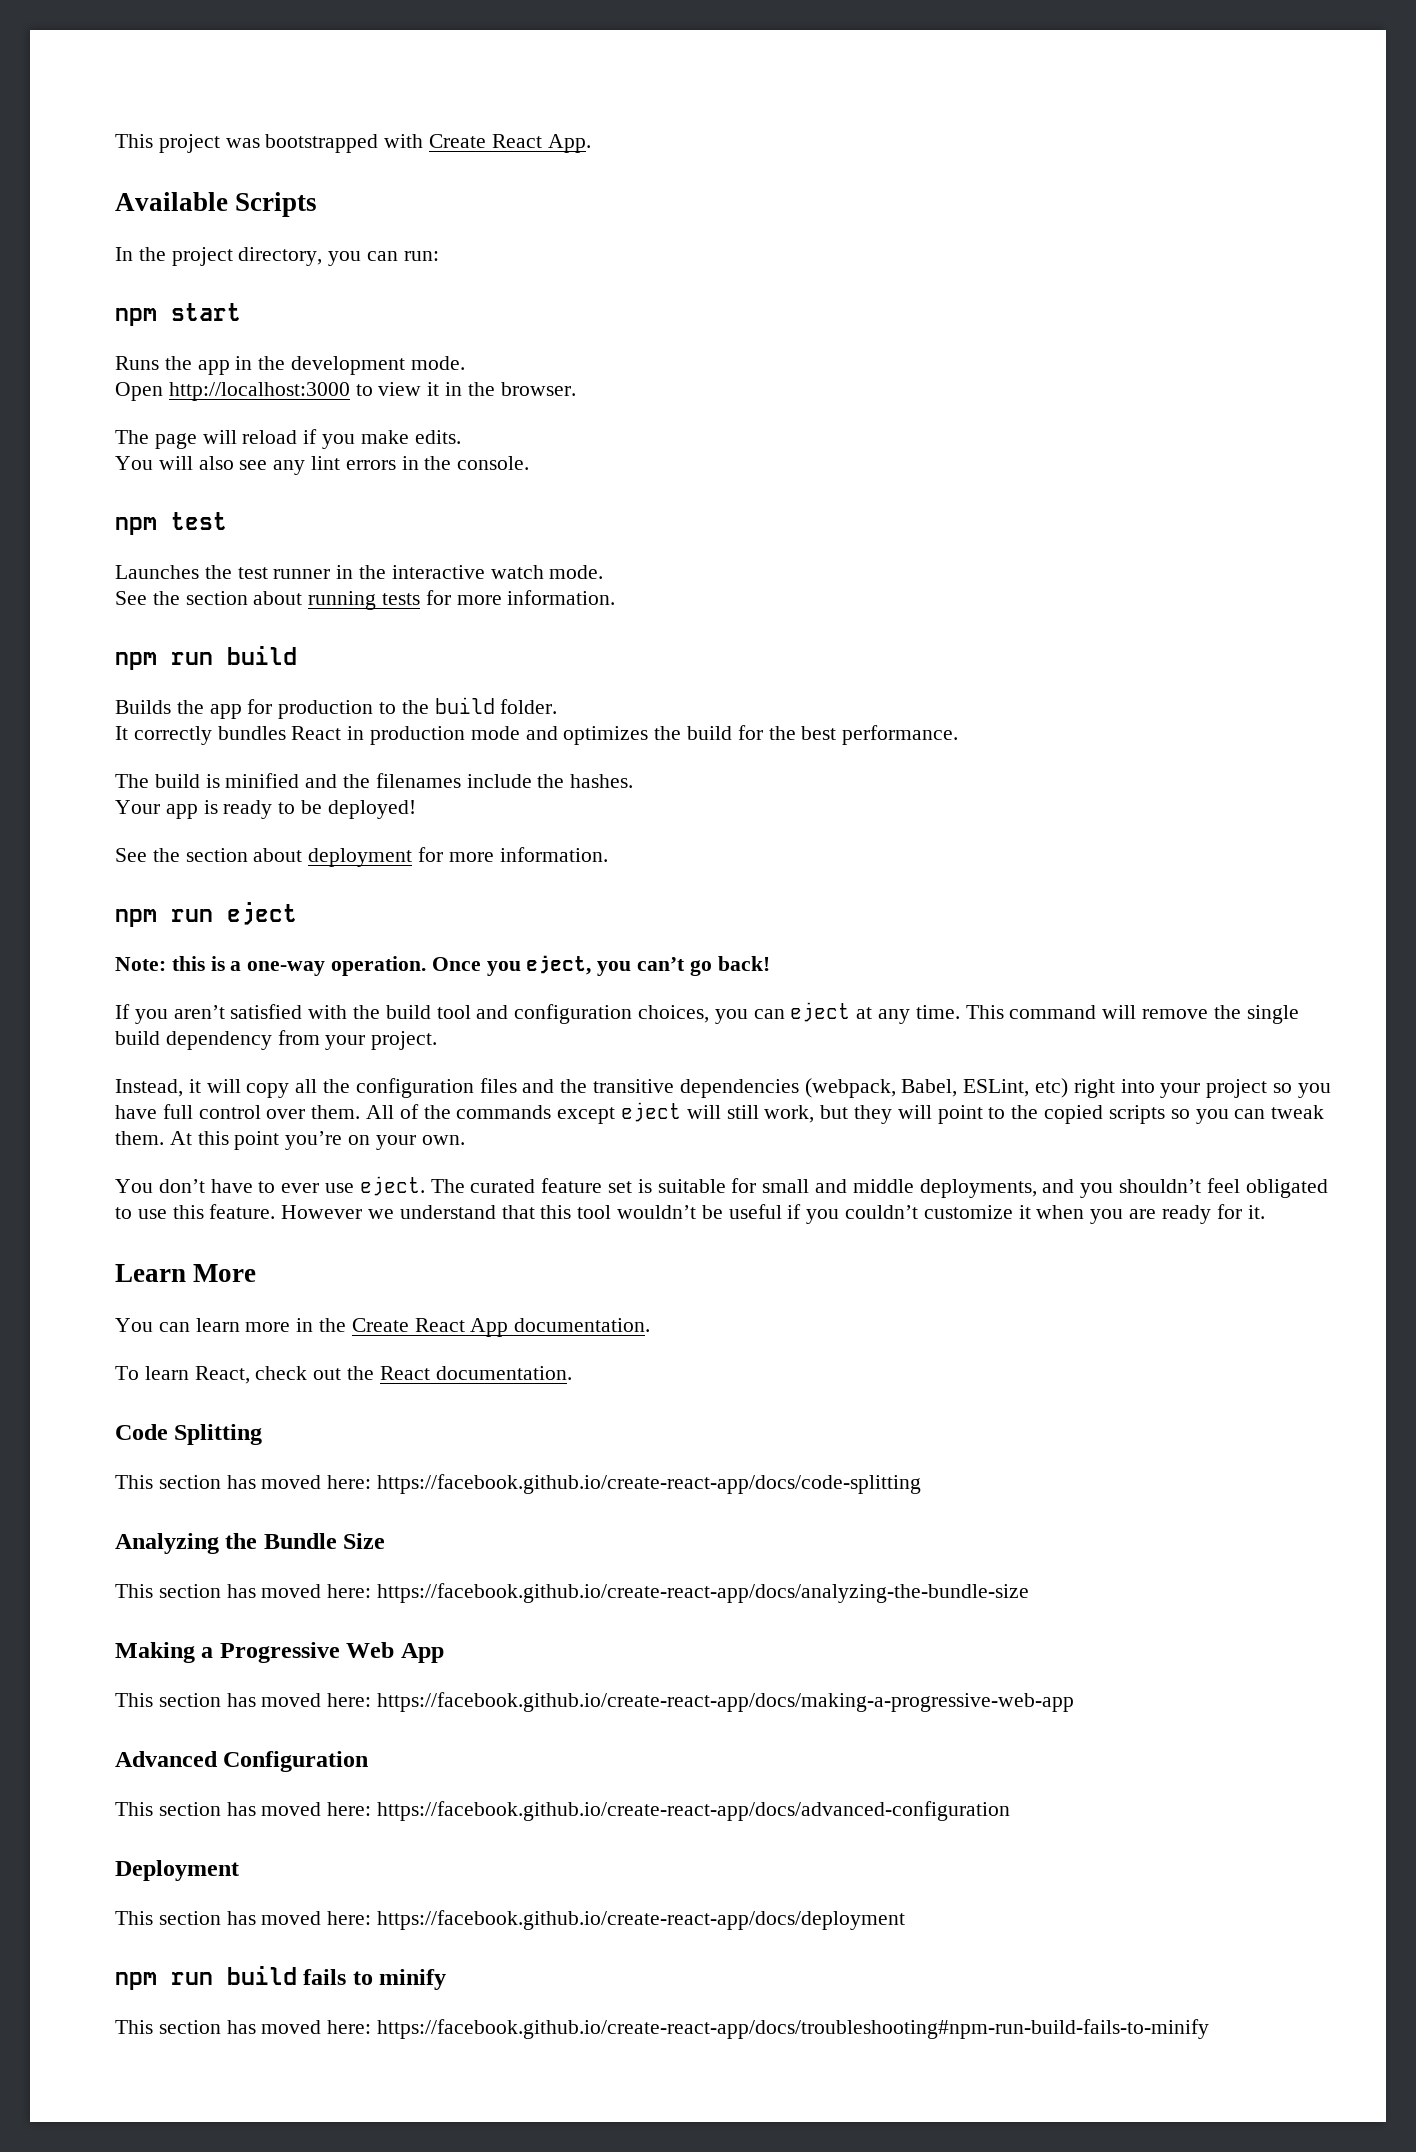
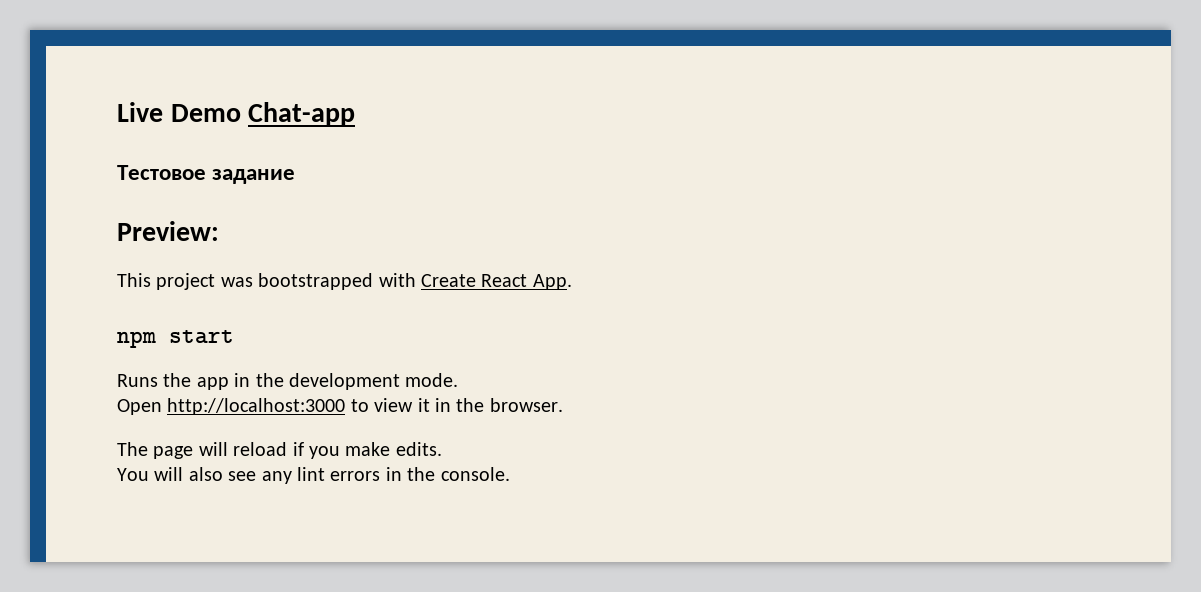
+ Live Demo Chat-app
+ Тестовое задание
+ Preview:
- Available Scripts
- In the project directory, you can run:
- npm test
- Launches the test runner in the interactive watch mode.
- See the section about running tests for more information.
- npm run build
- Builds the app for production to the build folder.
- It correctly bundles React in production mode and optimizes the build for the best performance.
- The build is minified and the filenames include the hashes.
- Your app is ready to be deployed!
- See the section about deployment for more information.
- npm run eject
- Note: this is a one-way operation. Once you eject, you can’t go back!
- If you aren’t satisfied with the build tool and configuration choices, you can eject at any time. This command will remove the single build dependency from your project.
- Instead, it will copy all the configuration files and the transitive dependencies (webpack, Babel, ESLint, etc) right into your project so you have full control over them. All of the commands except eject will still work, but they will point to the copied scripts so you can tweak them. At this point you’re on your own.
- You don’t have to ever use eject. The curated feature set is suitable for small and middle deployments, and you shouldn’t feel obligated to use this feature. However we understand that this tool wouldn’t be useful if you couldn’t customize it when you are ready for it.
- Learn More
- You can learn more in the Create React App documentation.
- To learn React, check out the React documentation.
- Code Splitting
- This section has moved here: https://facebook.github.io/create-react-app/docs/code-splitting
- Analyzing the Bundle Size
- This section has moved here: https://facebook.github.io/create-react-app/docs/analyzing-the-bundle-size
- Making a Progressive Web App
- This section has moved here: https://facebook.github.io/create-react-app/docs/making-a-progressive-web-app
- Advanced Configuration
- This section has moved here: https://facebook.github.io/create-react-app/docs/advanced-configuration
- Deployment
- This section has moved here: https://facebook.github.io/create-react-app/docs/deployment
- npm run build fails to minify
- This section has moved here: https://facebook.github.io/create-react-app/docs/troubleshooting#npm-run-build-fails-to-minify

